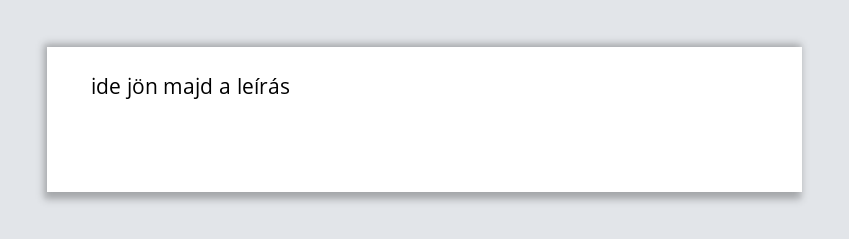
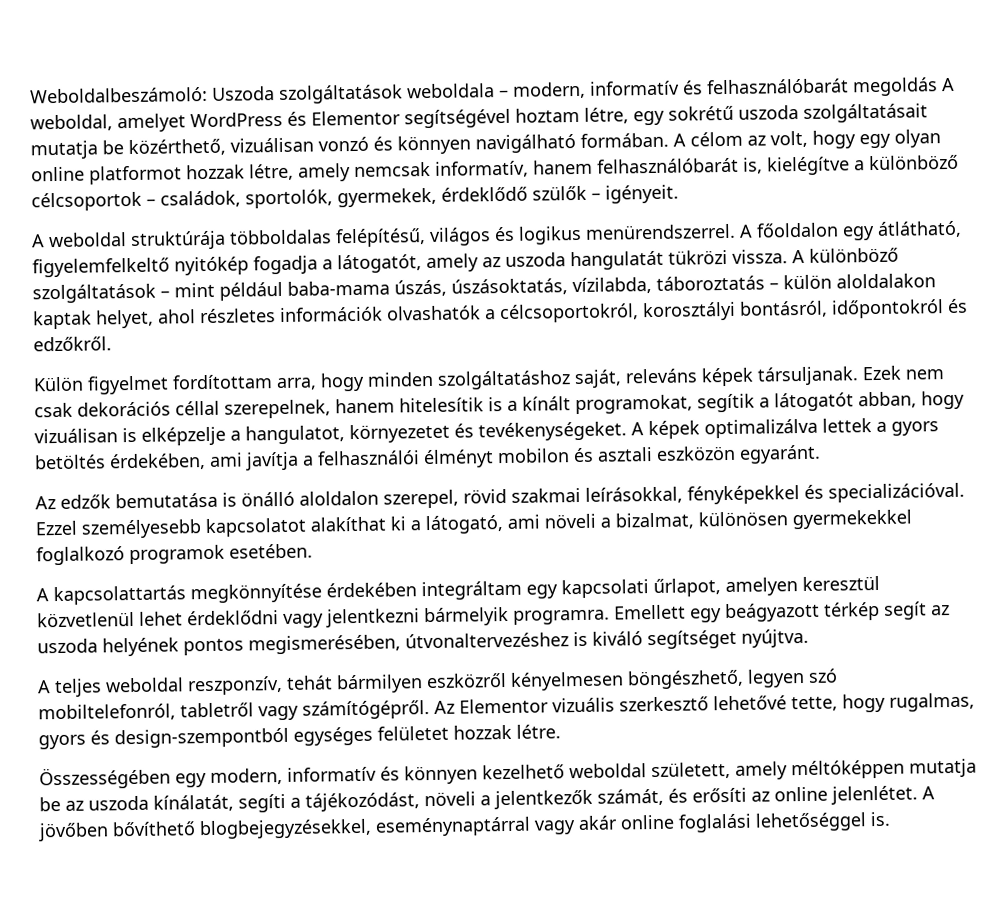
- ide jön majd a leírás
+ Weboldalbeszámoló: Uszoda szolgáltatások weboldala – modern, informatív és felhasználóbarát megoldás A weboldal, amelyet WordPress és Elementor segítségével hoztam létre, egy sokrétű uszoda szolgáltatásait mutatja be közérthető, vizuálisan vonzó és könnyen navigálható formában. A célom az volt, hogy egy olyan online platformot hozzak létre, amely nemcsak informatív, hanem felhasználóbarát is, kielégítve a különböző célcsoportok – családok, sportolók, gyermekek, érdeklődő szülők – igényeit.
+ A weboldal struktúrája többoldalas felépítésű, világos és logikus menürendszerrel. A főoldalon egy átlátható, figyelemfelkeltő nyitókép fogadja a látogatót, amely az uszoda hangulatát tükrözi vissza. A különböző szolgáltatások – mint például baba-mama úszás, úszásoktatás, vízilabda, táboroztatás – külön aloldalakon kaptak helyet, ahol részletes információk olvashatók a célcsoportokról, korosztályi bontásról, időpontokról és edzőkről.
+ Külön figyelmet fordítottam arra, hogy minden szolgáltatáshoz saját, releváns képek társuljanak. Ezek nem csak dekorációs céllal szerepelnek, hanem hitelesítik is a kínált programokat, segítik a látogatót abban, hogy vizuálisan is elképzelje a hangulatot, környezetet és tevékenységeket. A képek optimalizálva lettek a gyors betöltés érdekében, ami javítja a felhasználói élményt mobilon és asztali eszközön egyaránt.
+ Az edzők bemutatása is önálló aloldalon szerepel, rövid szakmai leírásokkal, fényképekkel és specializációval. Ezzel személyesebb kapcsolatot alakíthat ki a látogató, ami növeli a bizalmat, különösen gyermekekkel foglalkozó programok esetében.
+ A kapcsolattartás megkönnyítése érdekében integráltam egy kapcsolati űrlapot, amelyen keresztül közvetlenül lehet érdeklődni vagy jelentkezni bármelyik programra. Emellett egy beágyazott térkép segít az uszoda helyének pontos megismerésében, útvonaltervezéshez is kiváló segítséget nyújtva.
+ A teljes weboldal reszponzív, tehát bármilyen eszközről kényelmesen böngészhető, legyen szó mobiltelefonról, tabletről vagy számítógépről. Az Elementor vizuális szerkesztő lehetővé tette, hogy rugalmas, gyors és design-szempontból egységes felületet hozzak létre.
+ Összességében egy modern, informatív és könnyen kezelhető weboldal született, amely méltóképpen mutatja be az uszoda kínálatát, segíti a tájékozódást, növeli a jelentkezők számát, és erősíti az online jelenlétet. A jövőben bővíthető blogbejegyzésekkel, eseménynaptárral vagy akár online foglalási lehetőséggel is.

